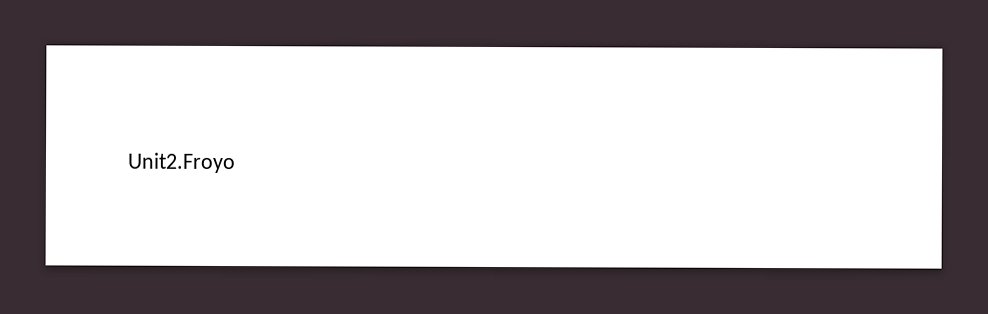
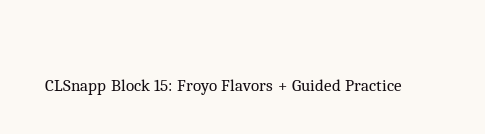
- Unit2.Froyo
+ CLSnapp Block 15: Froyo Flavors + Guided Practice

